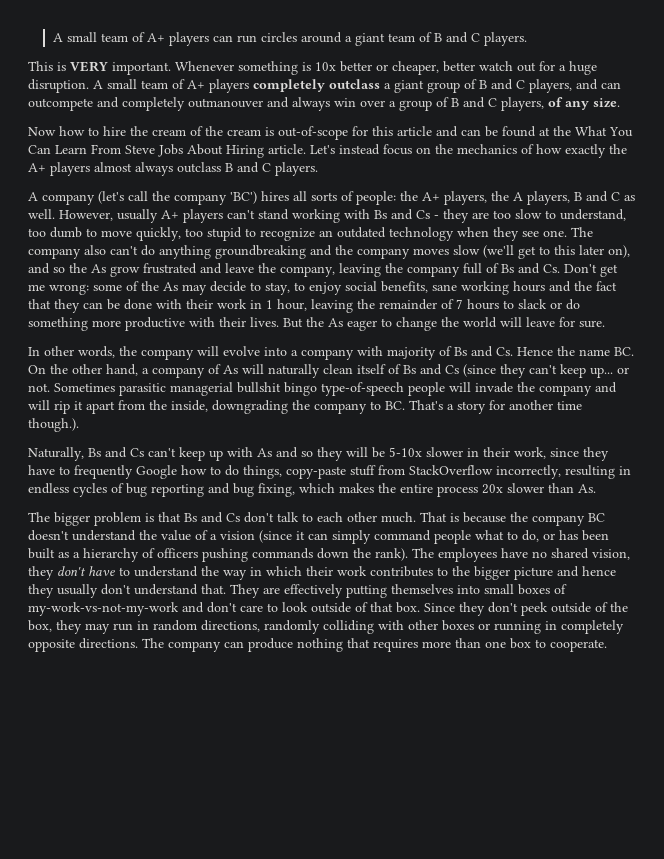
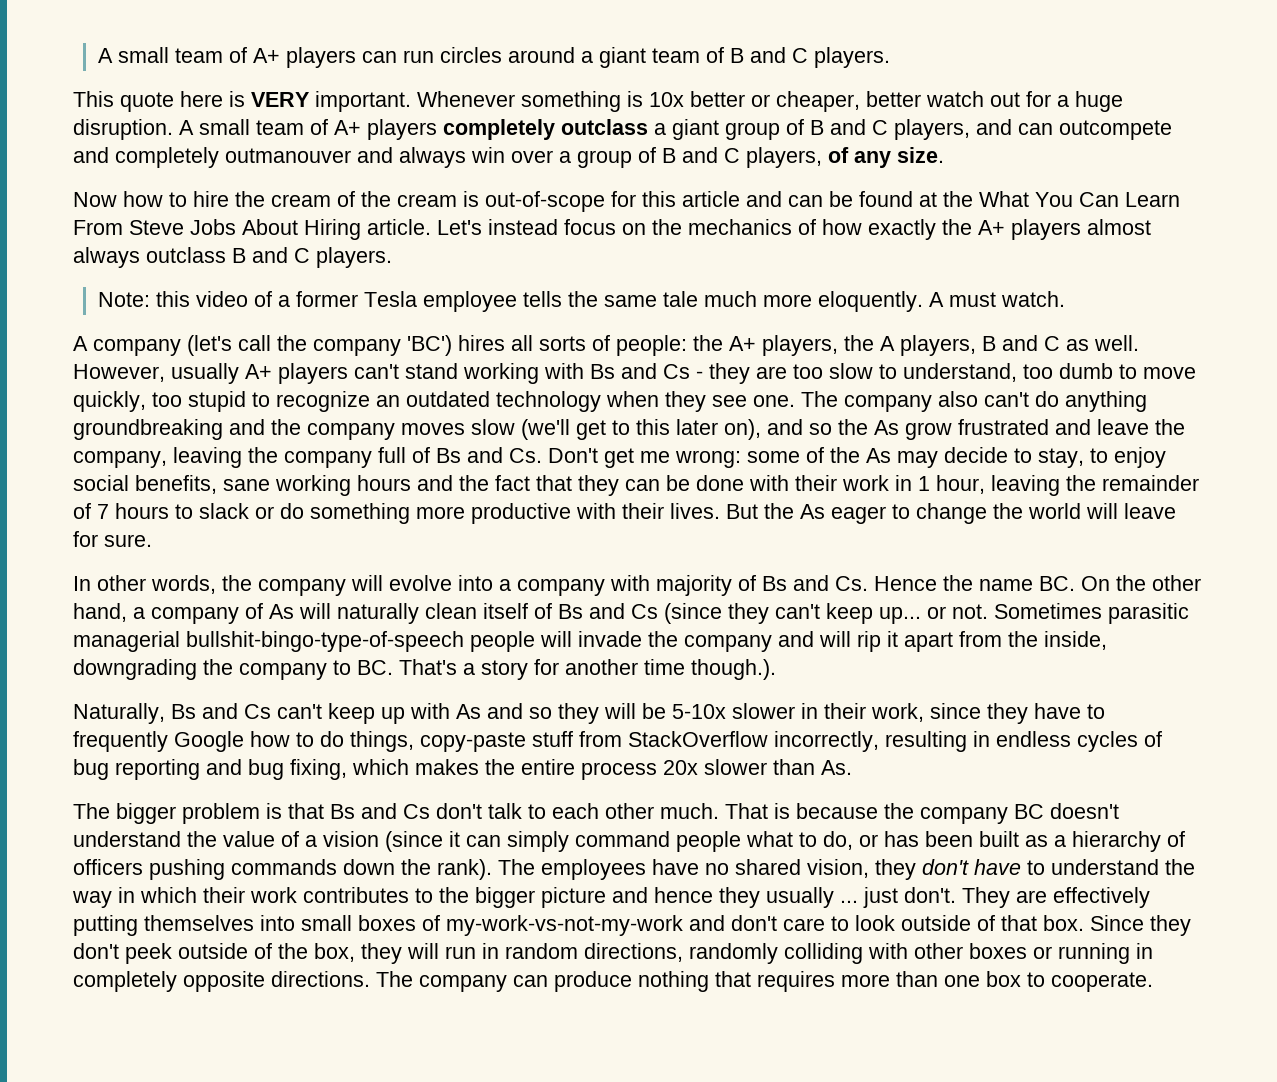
- This is VERY important.
+ This quote here is VERY important.
+ Note: this video of a former Tesla employee tells the same tale much more eloquently. A must watch.
- Sometimes parasitic managerial bullshit bingo type-of-speech people will invade the company and will rip it apart from the inside, downgrading the company to BC. That's a story for another time though.).
+ Sometimes parasitic managerial bullshit-bingo-type-of-speech people will invade the company and will rip it apart from the inside, downgrading the company to BC. That's a story for another time though.).
- The employees have no shared vision, they don't have to understand the way in which their work contributes to the bigger picture and hence they usually don't understand that.
+ The employees have no shared vision, they don't have to understand the way in which their work contributes to the bigger picture and hence they usually ... just don't.
- Since they don't peek outside of the box, they may run in random directions, randomly colliding with other boxes or running in completely opposite directions.
+ Since they don't peek outside of the box, they will run in random directions, randomly colliding with other boxes or running in completely opposite directions.

